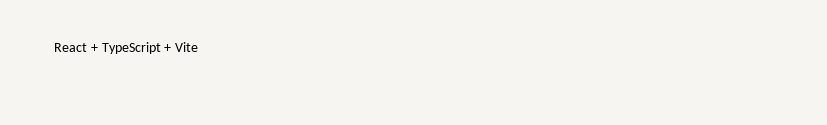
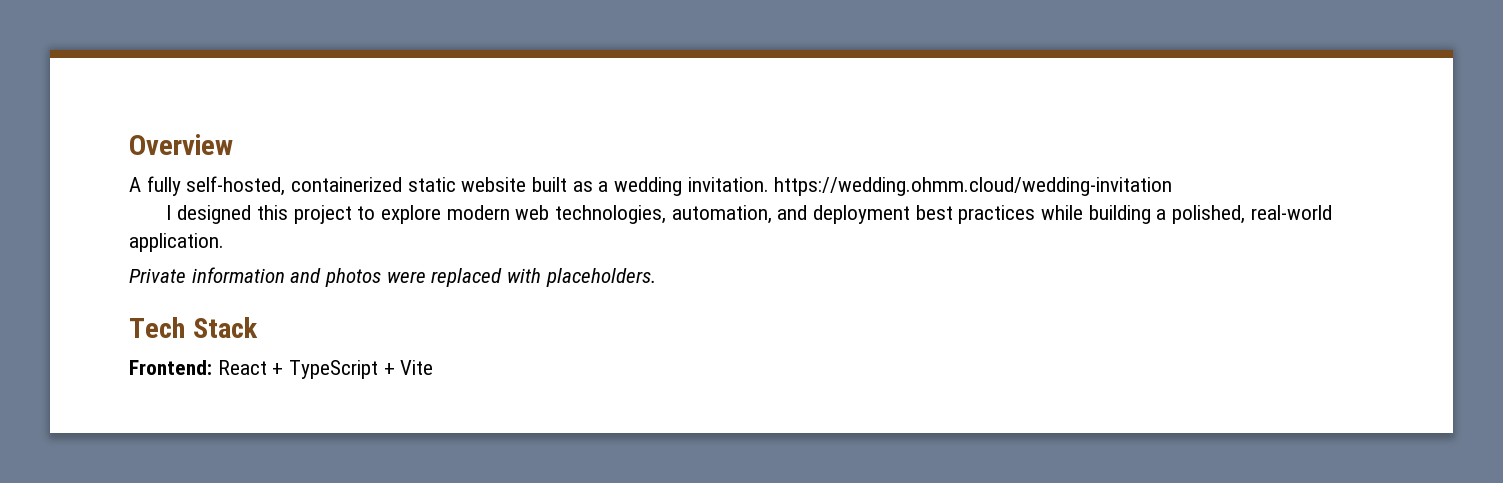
- React + TypeScript + Vite
+ Overview
+ A fully self-hosted, containerized static website built as a wedding invitation. https://wedding.ohmm.cloud/wedding-invitation
+ I designed this project to explore modern web technologies, automation, and deployment best practices while building a polished, real-world application.
+ Private information and photos were replaced with placeholders.
+ Tech Stack
+ Frontend: React + TypeScript + Vite

